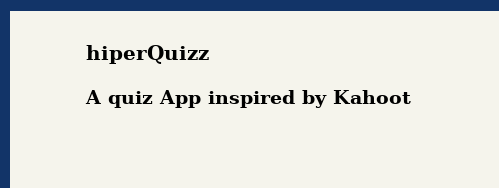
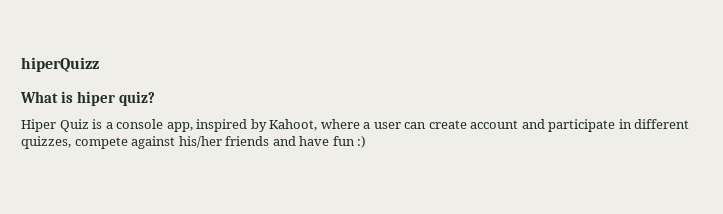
- A quiz App inspired by Kahoot
+ What is hiper quiz?
+ Hiper Quiz is a console app, inspired by Kahoot, where a user can create account and participate in different quizzes, compete against his/her friends and have fun :)

